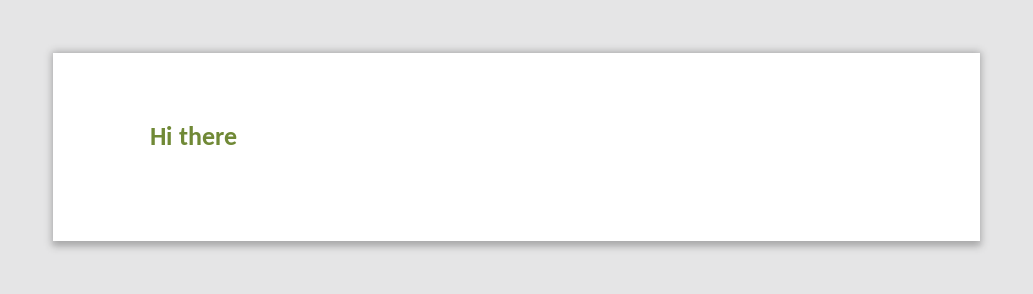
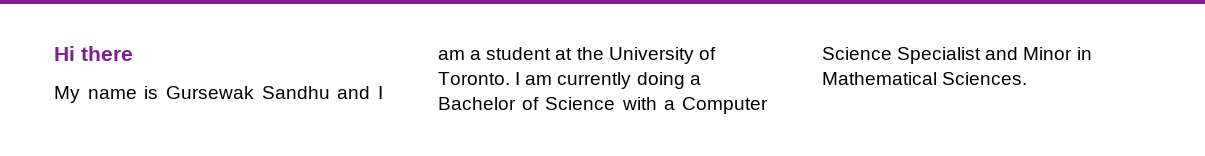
+ My name is Gursewak Sandhu and I am a student at the University of Toronto. I am currently doing a Bachelor of Science with a Computer Science Specialist and Minor in Mathematical Sciences.

